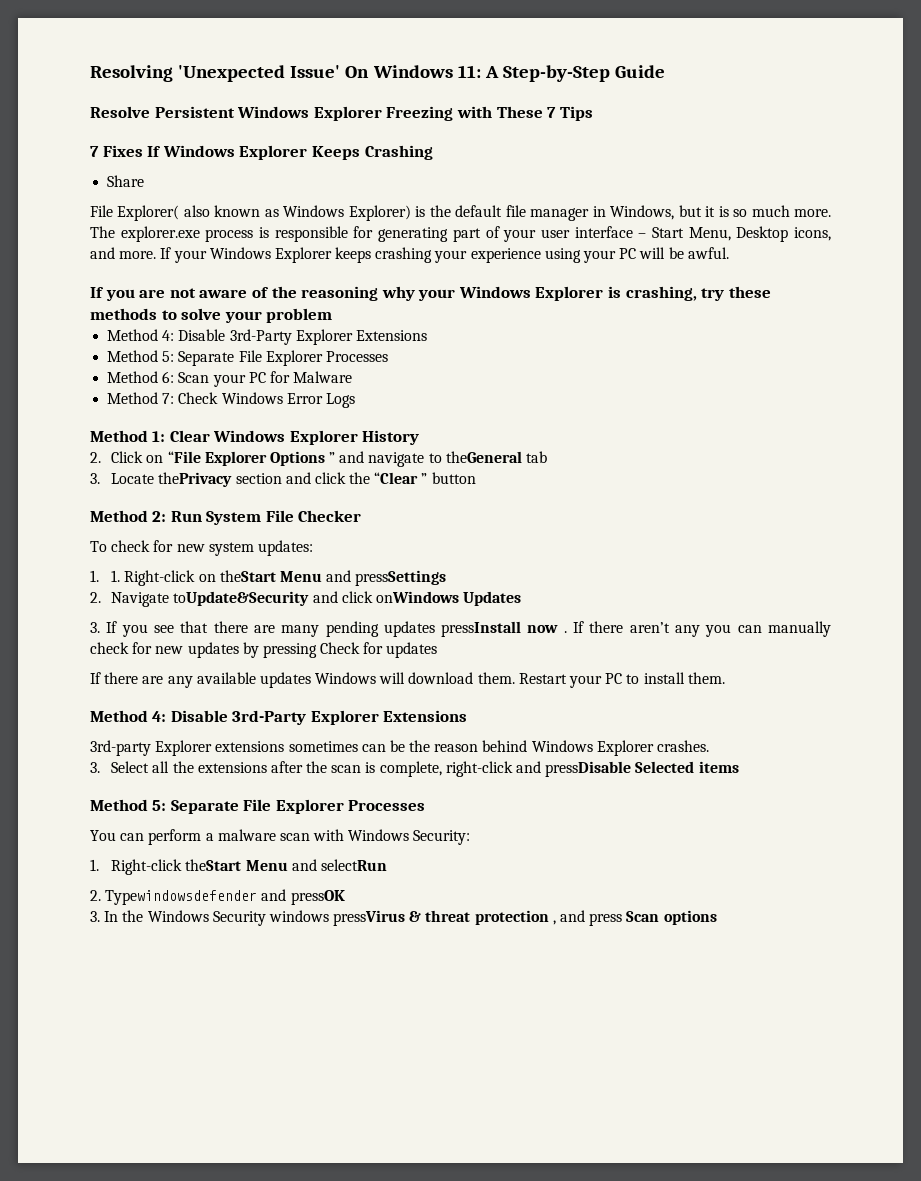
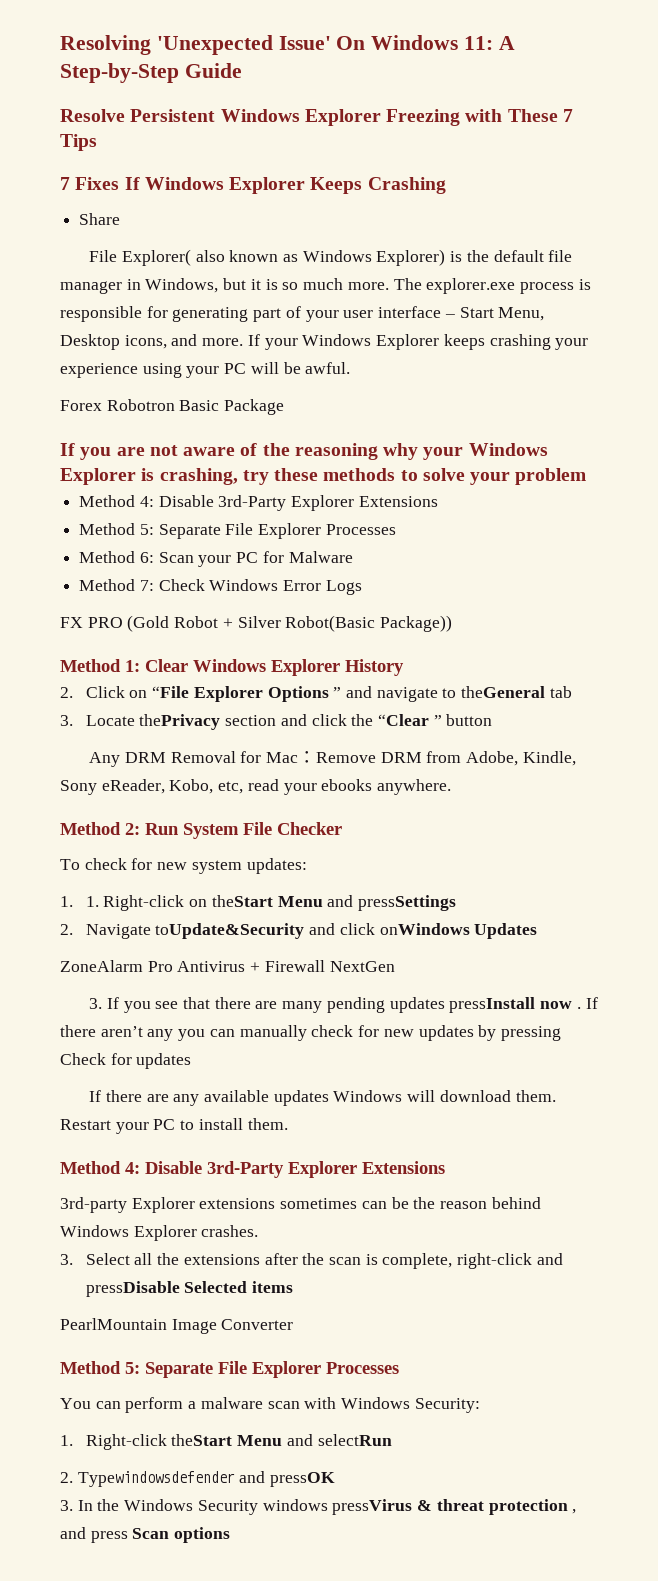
+ Forex Robotron Basic Package
+ FX PRO (Gold Robot + Silver Robot(Basic Package))
+ Any DRM Removal for Mac：Remove DRM from Adobe, Kindle, Sony eReader, Kobo, etc, read your ebooks anywhere.
+ ZoneAlarm Pro Antivirus + Firewall NextGen
+ PearlMountain Image Converter

